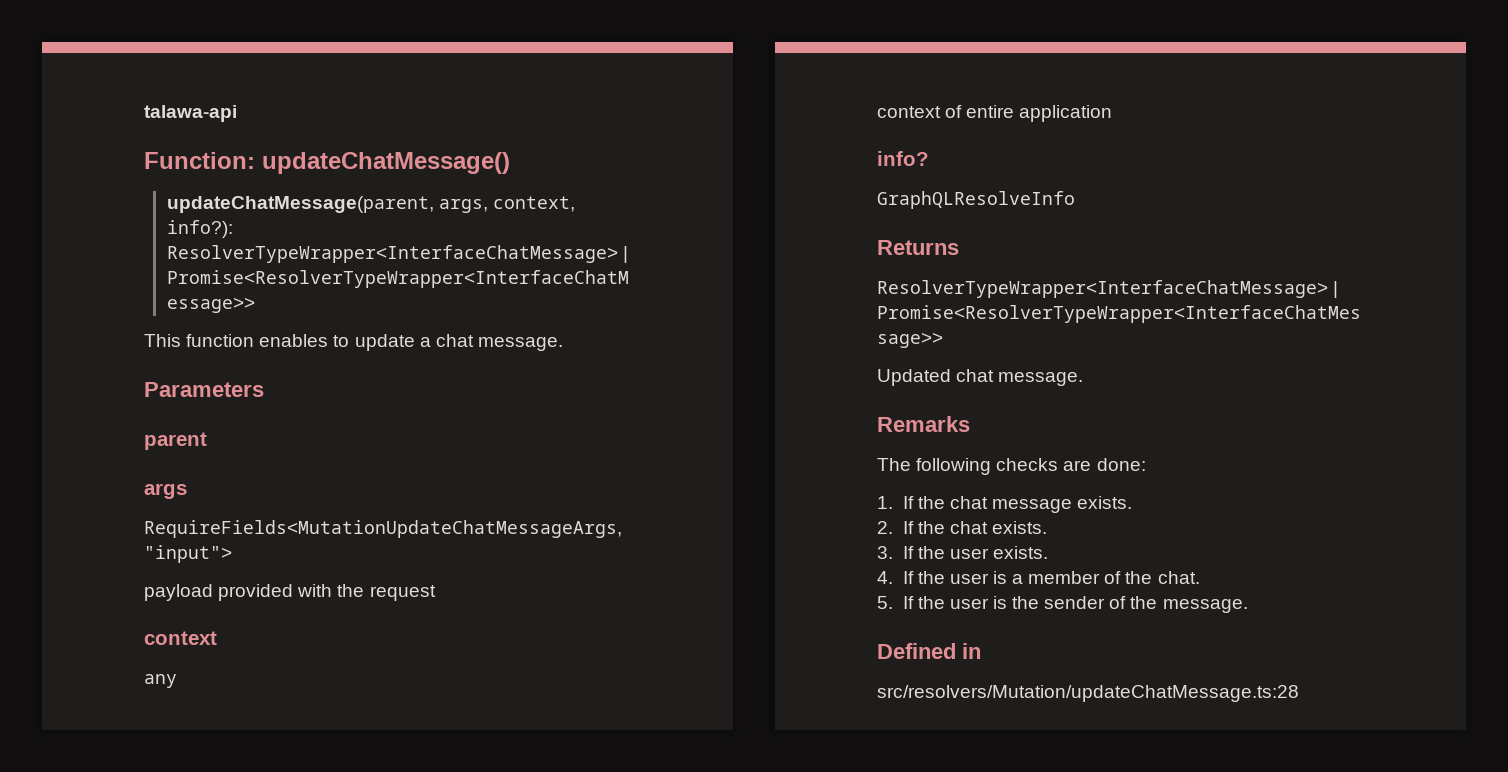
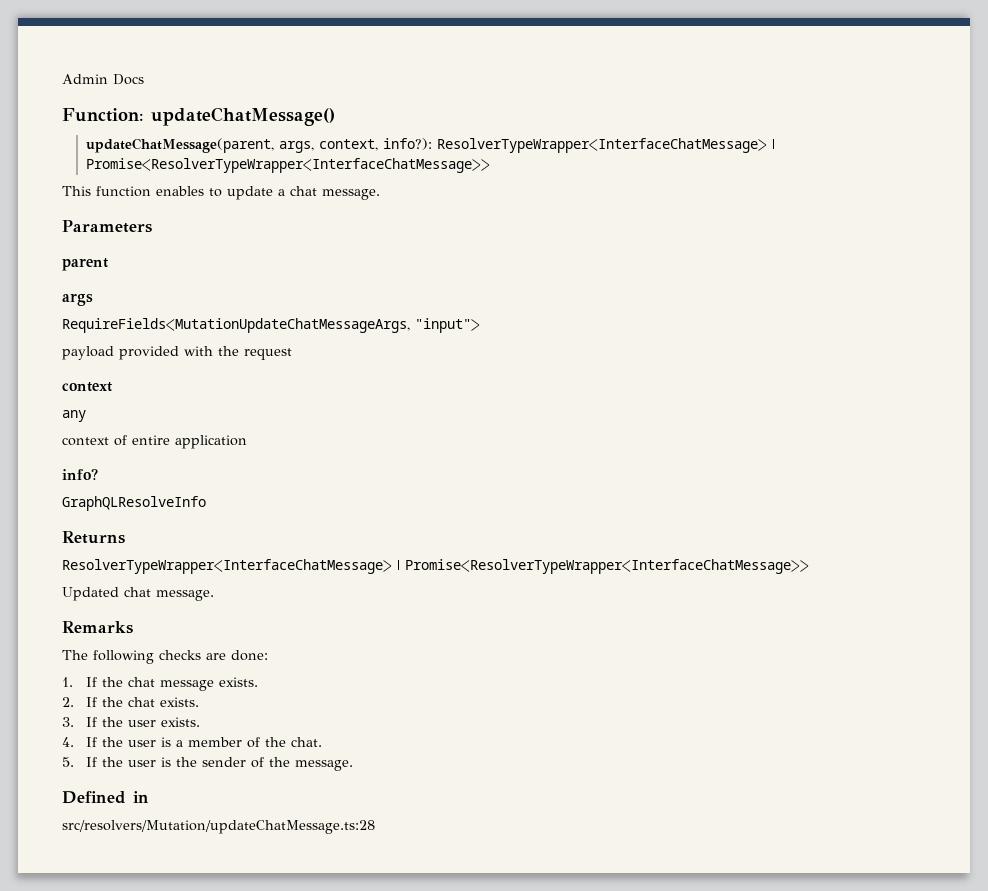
- talawa-api
+ Admin Docs

